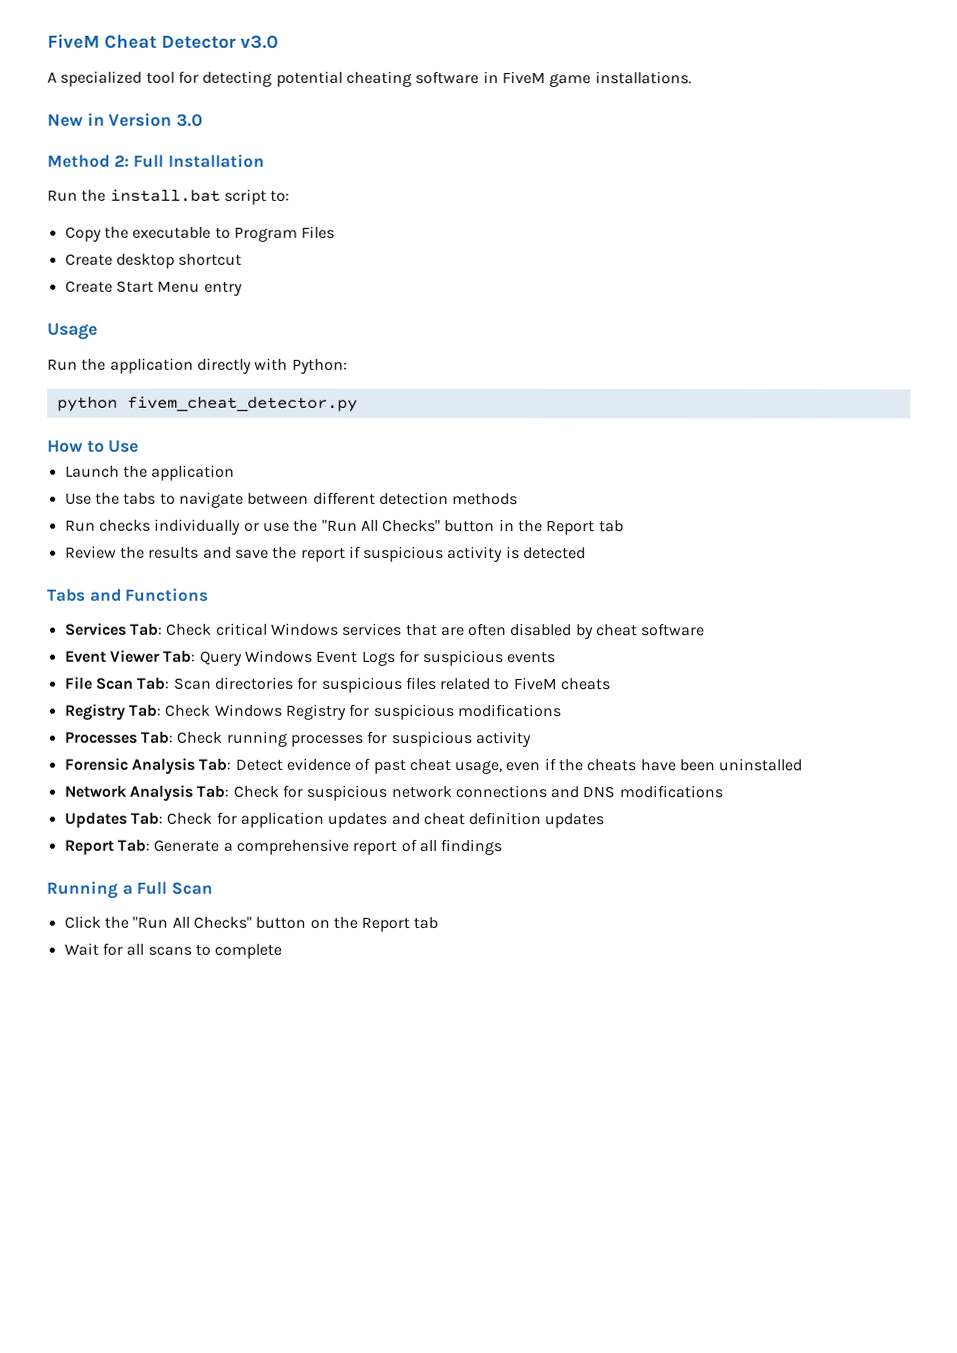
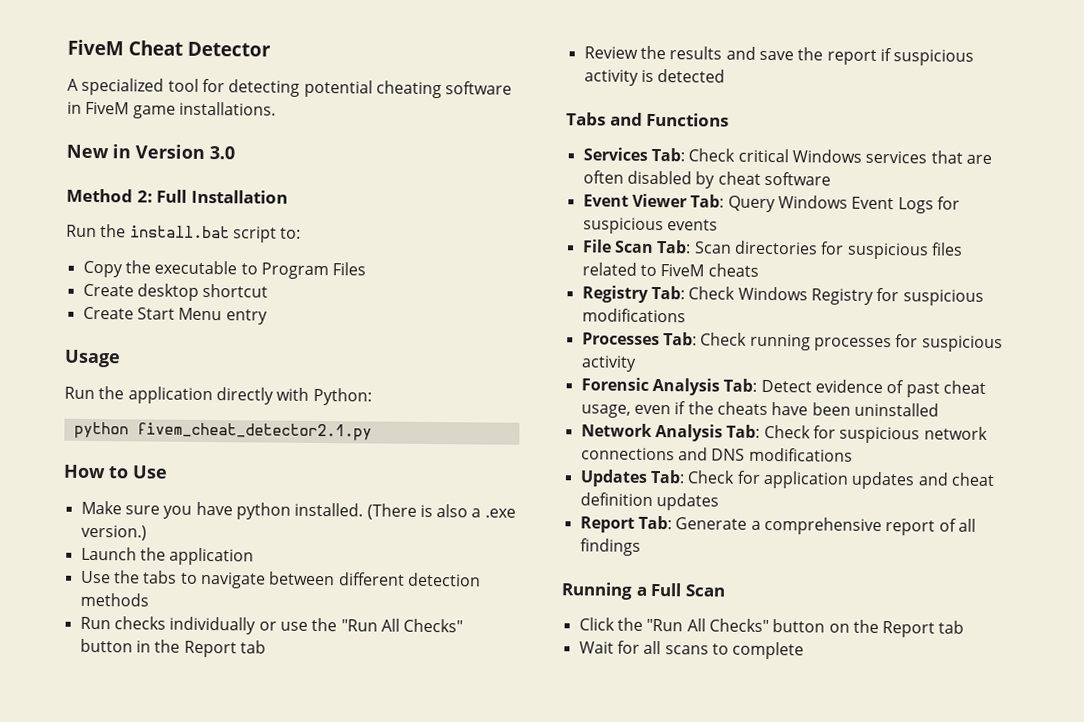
- FiveM Cheat Detector v3.0
+ FiveM Cheat Detector
- python fivem_cheat_detector.py
+ python fivem_cheat_detector2.1.py
+ Make sure you have python installed. (There is also a .exe version.)

